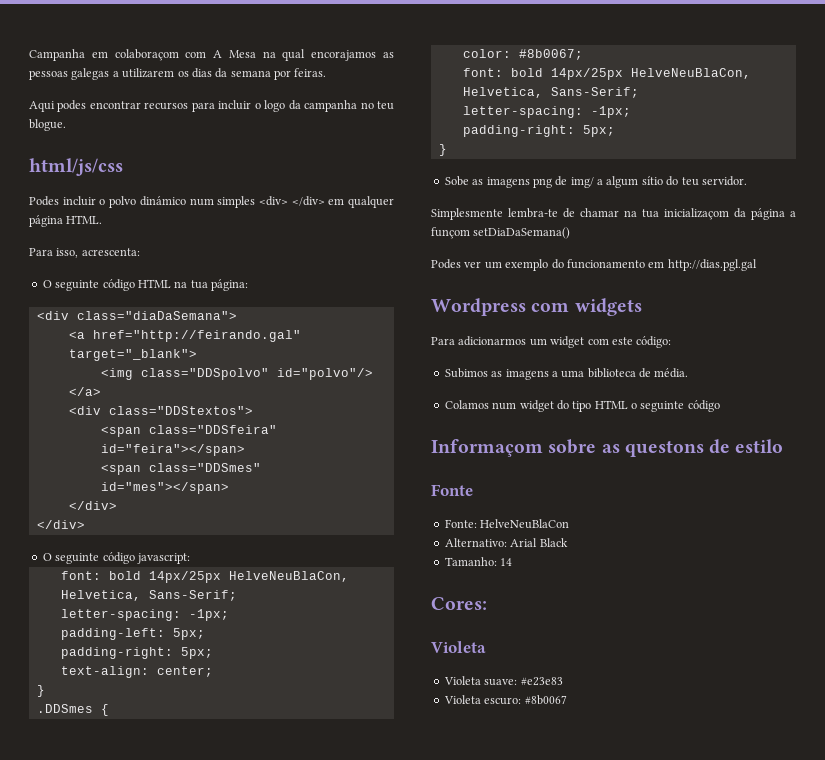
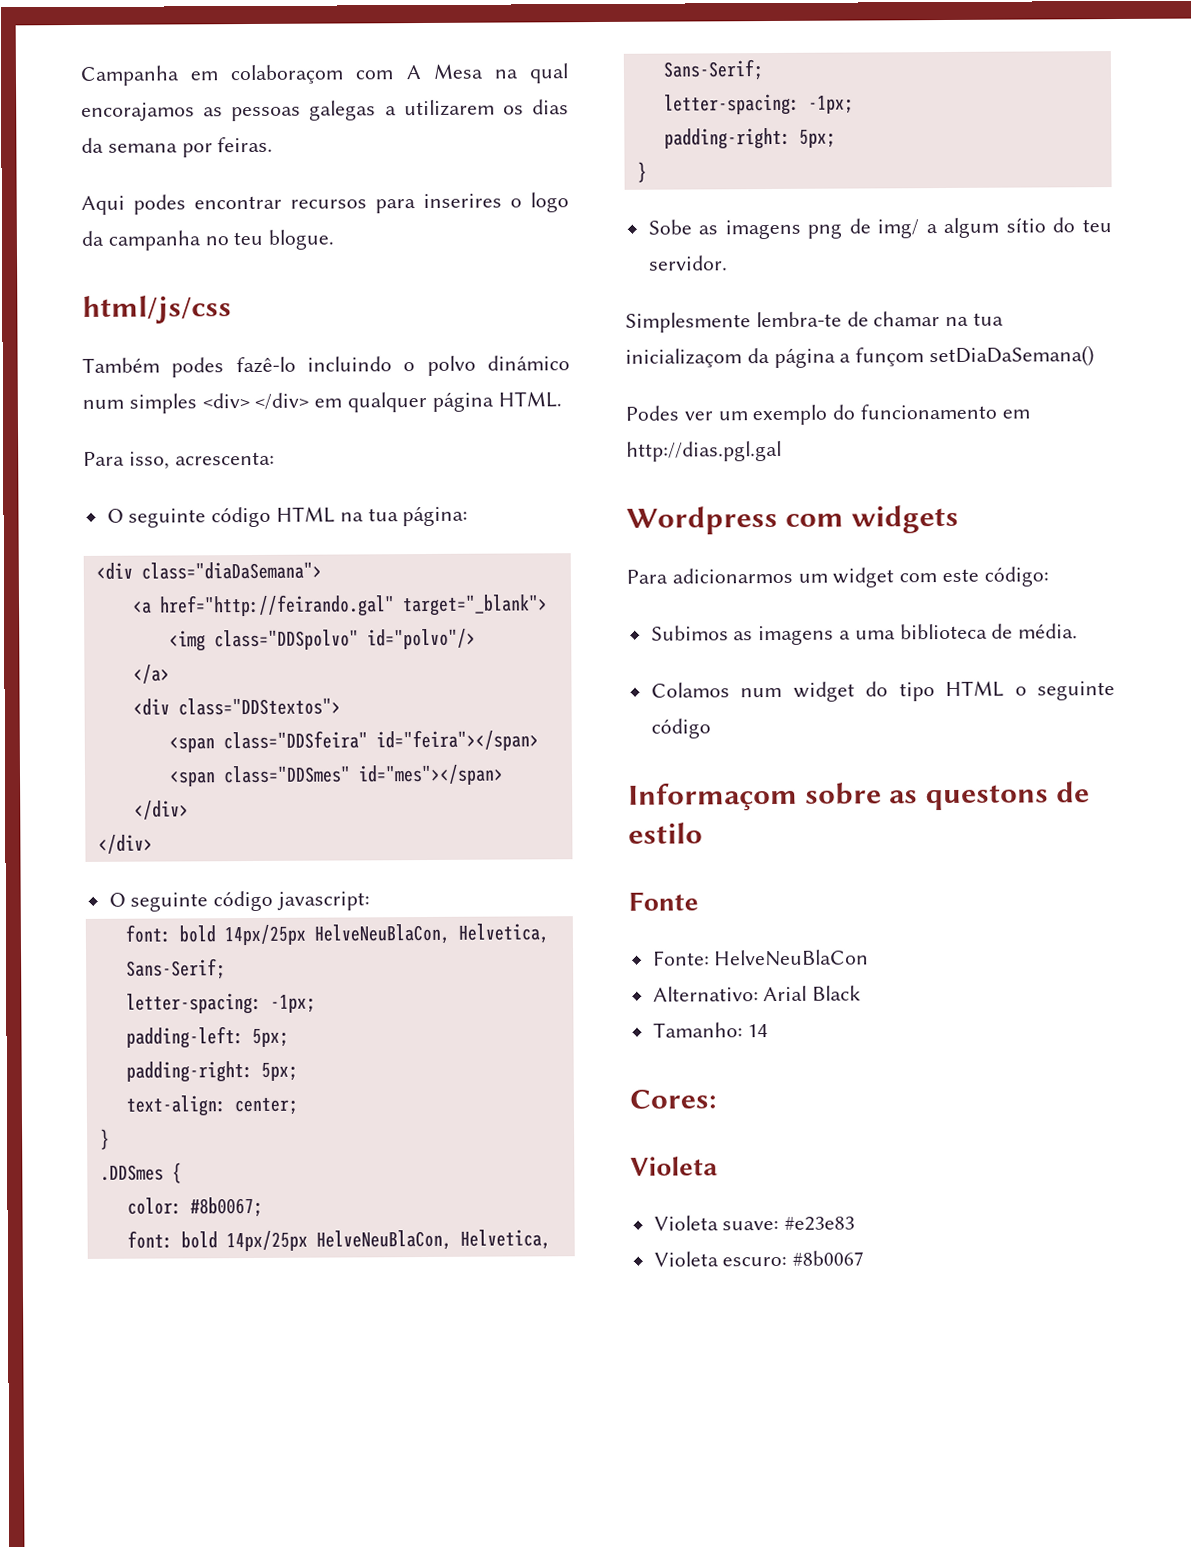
- Aqui podes encontrar recursos para incluir o logo da campanha no teu blogue.
+ Aqui podes encontrar recursos para inserires o logo da campanha no teu blogue.
- Podes incluir o polvo dinámico num simples <div> </div> em qualquer página HTML.
+ Também podes fazê-lo incluindo o polvo dinámico num simples <div> </div> em qualquer página HTML.

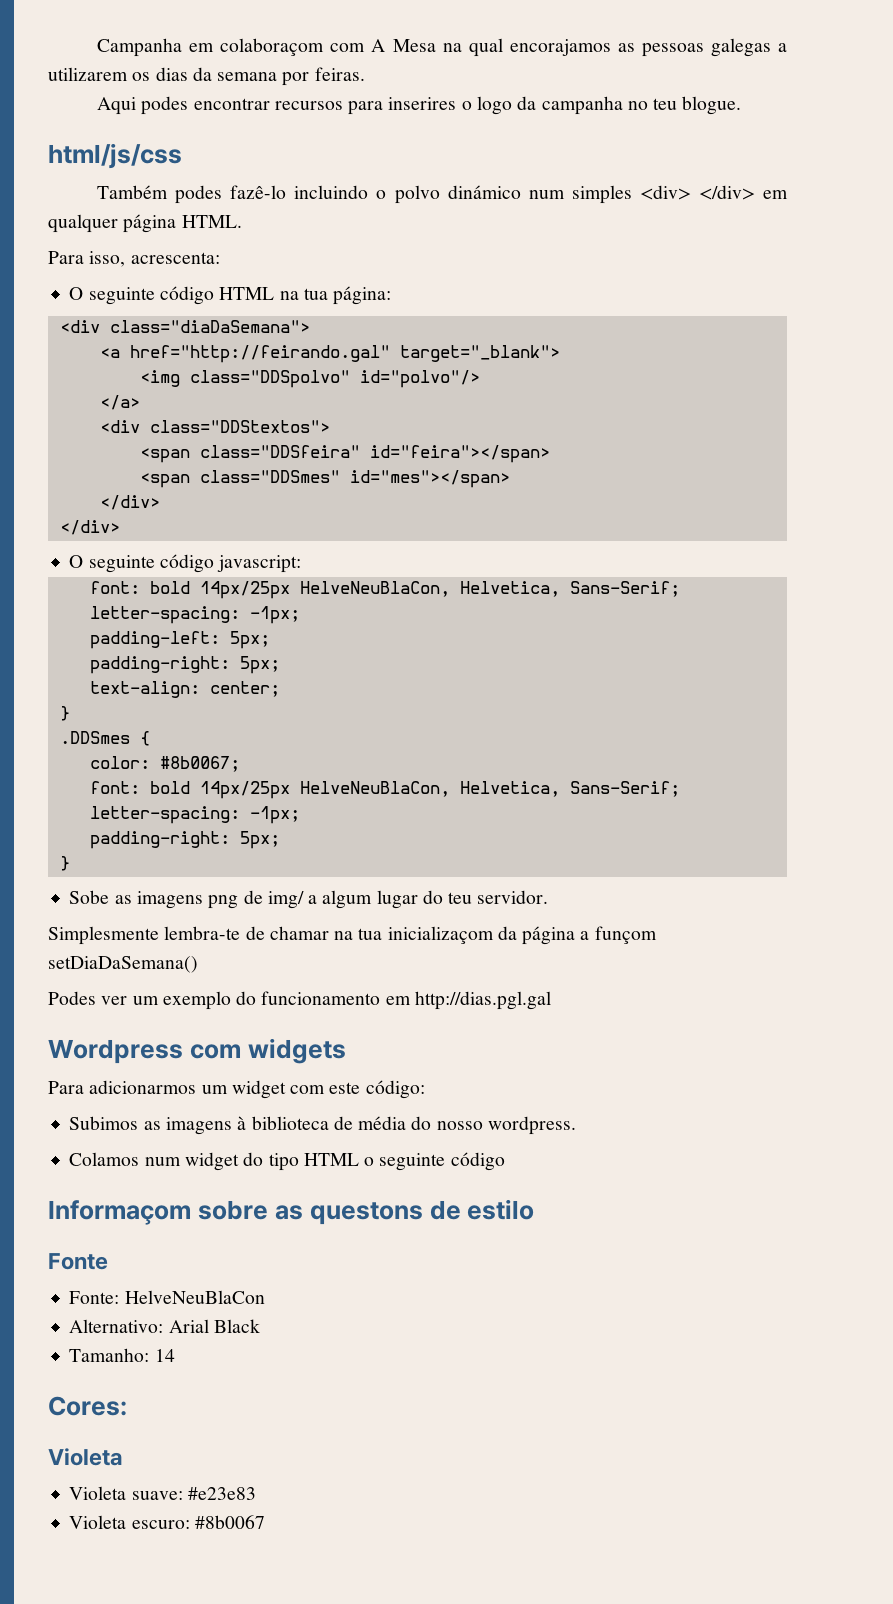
- Sobe as imagens png de img/ a algum sítio do teu servidor.
+ Sobe as imagens png de img/ a algum lugar do teu servidor.
- Subimos as imagens a uma biblioteca de média.
+ Subimos as imagens à biblioteca de média do nosso wordpress.

